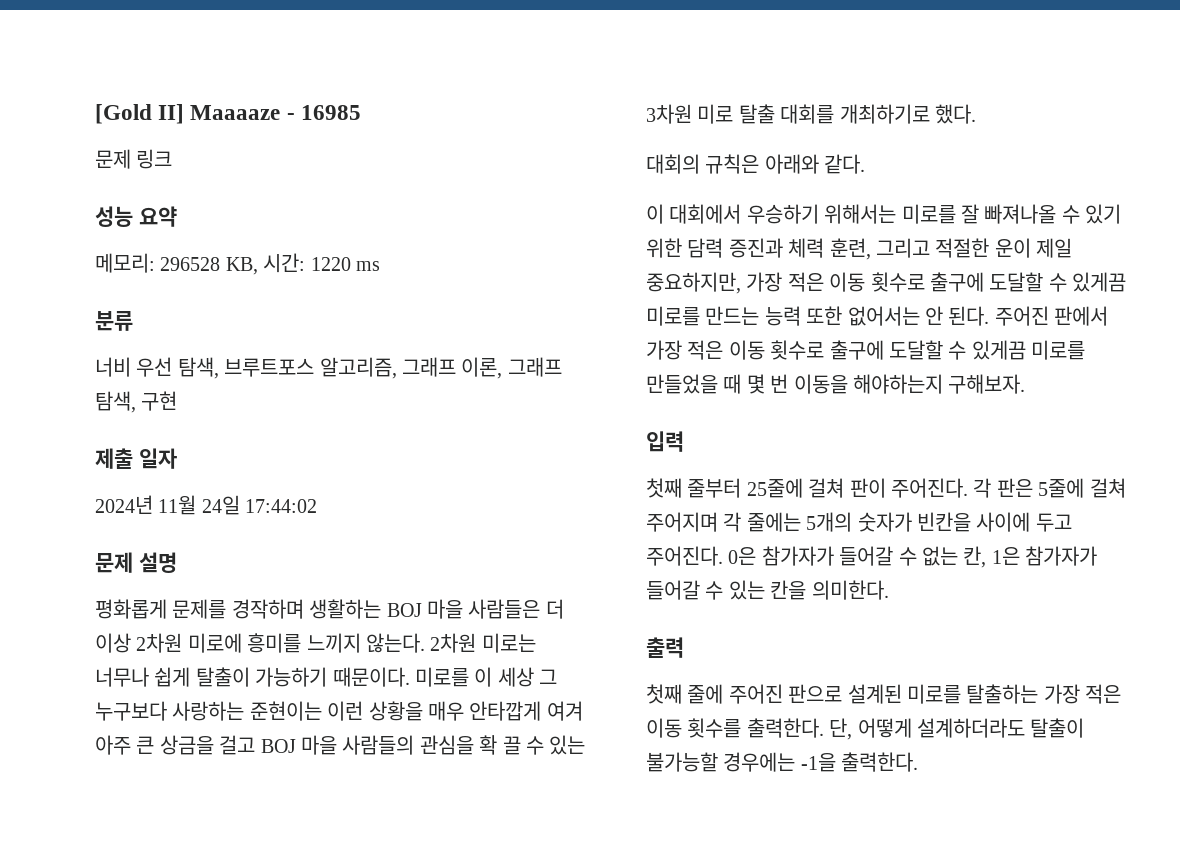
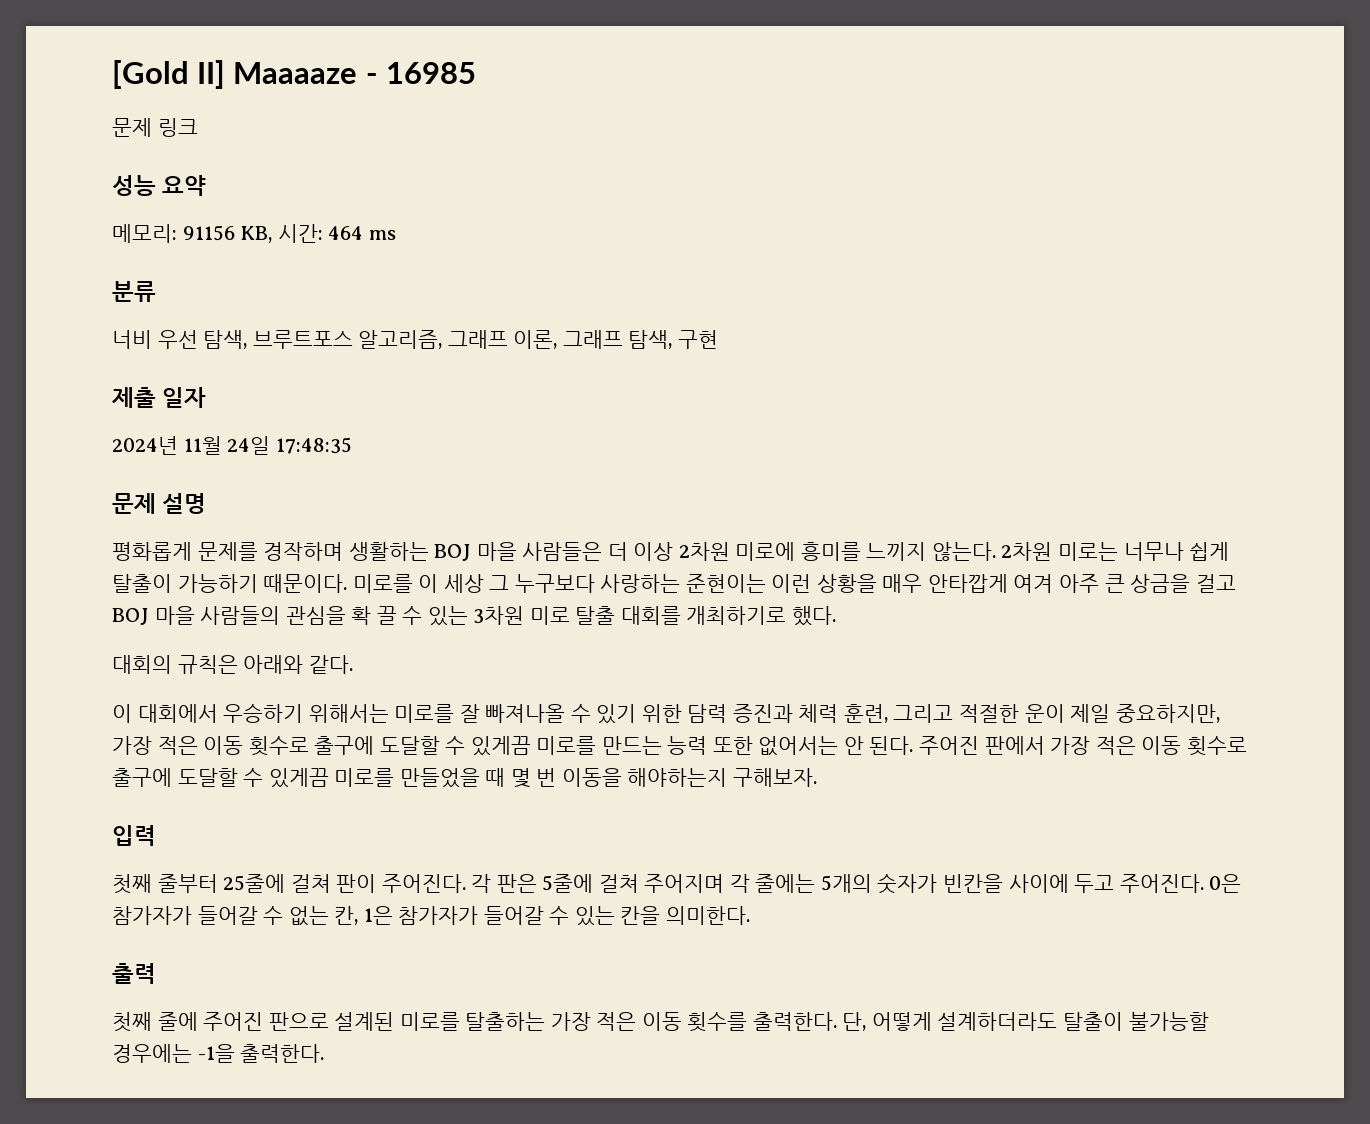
- 메모리: 296528 KB, 시간: 1220 ms
+ 메모리: 91156 KB, 시간: 464 ms
- 2024년 11월 24일 17:44:02
+ 2024년 11월 24일 17:48:35

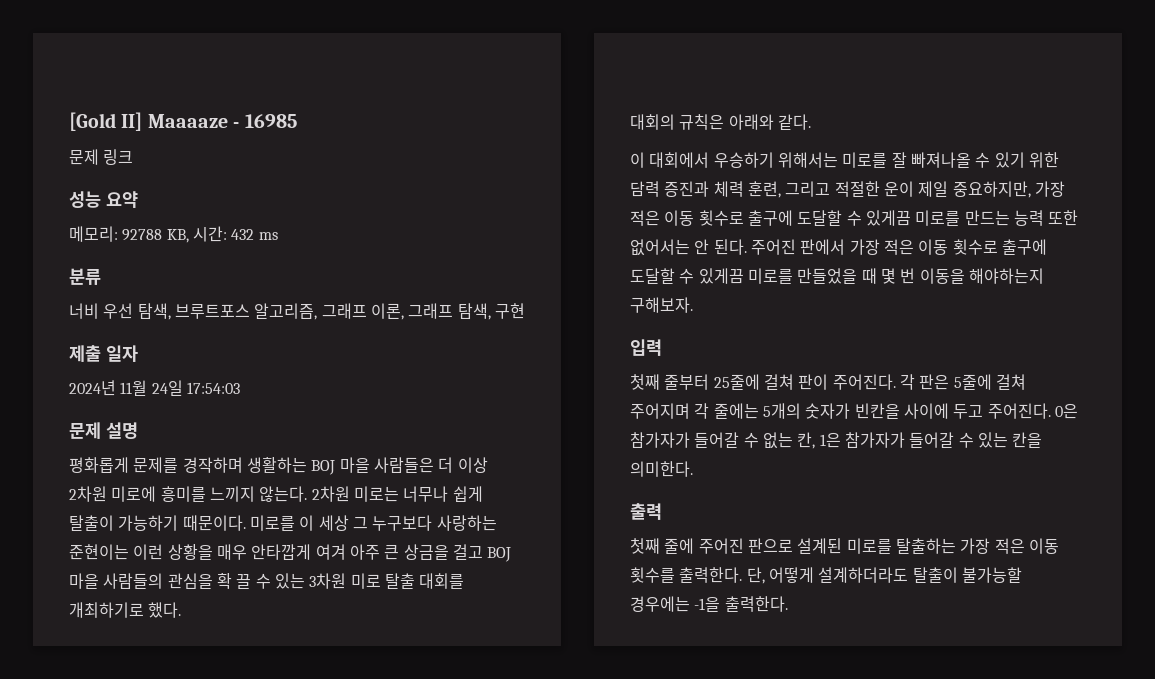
- 메모리: 91156 KB, 시간: 464 ms
+ 메모리: 92788 KB, 시간: 432 ms
- 2024년 11월 24일 17:48:35
+ 2024년 11월 24일 17:54:03

